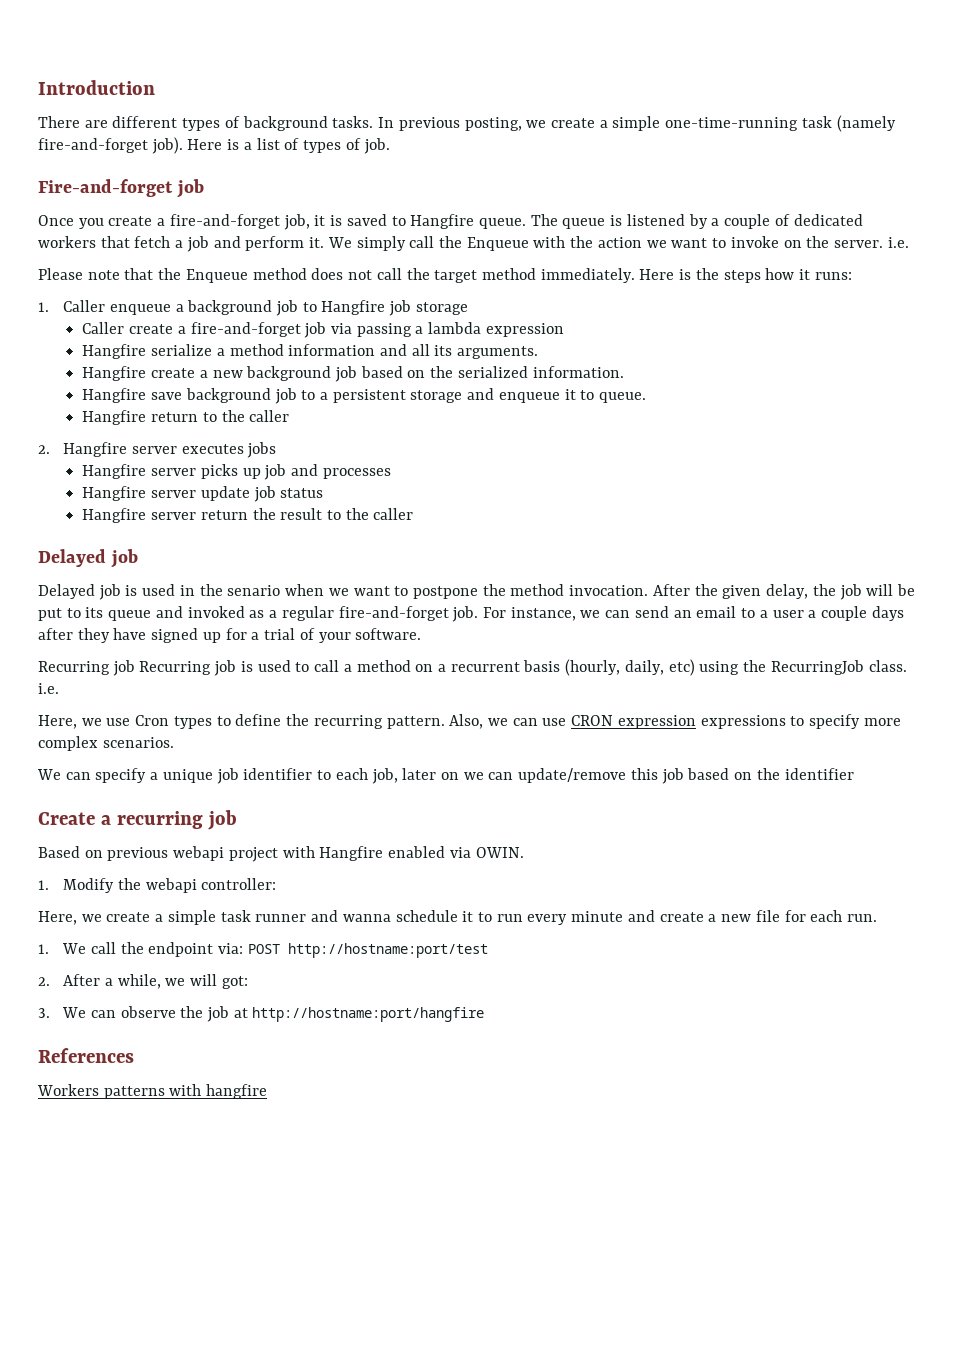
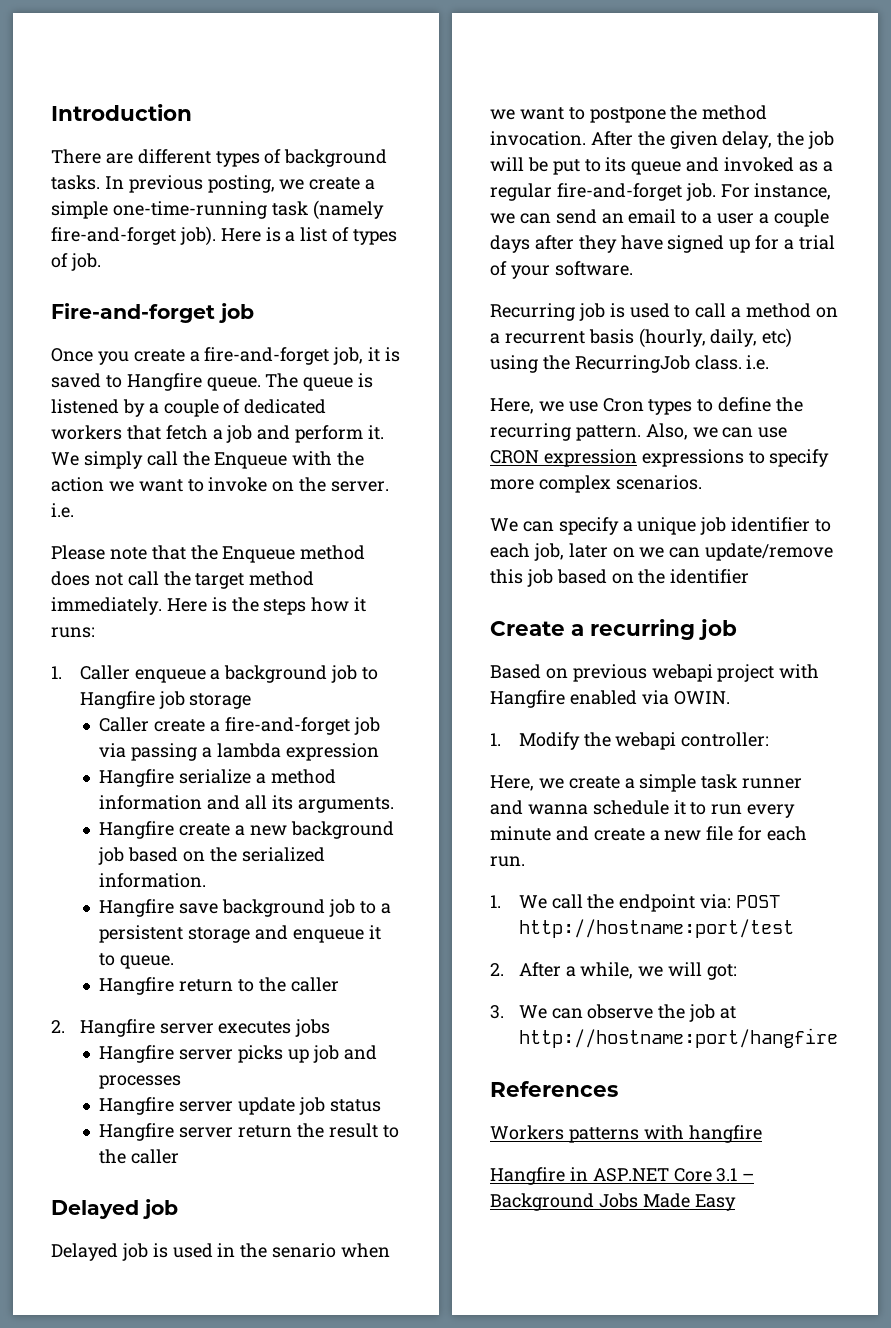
- Recurring job Recurring job is used to call a method on a recurrent basis (hourly, daily, etc) using the RecurringJob class. i.e.
+ Recurring job is used to call a method on a recurrent basis (hourly, daily, etc) using the RecurringJob class. i.e.
+ Hangfire in ASP.NET Core 3.1 – Background Jobs Made Easy

